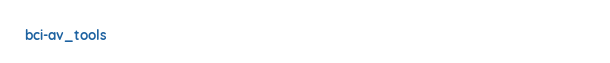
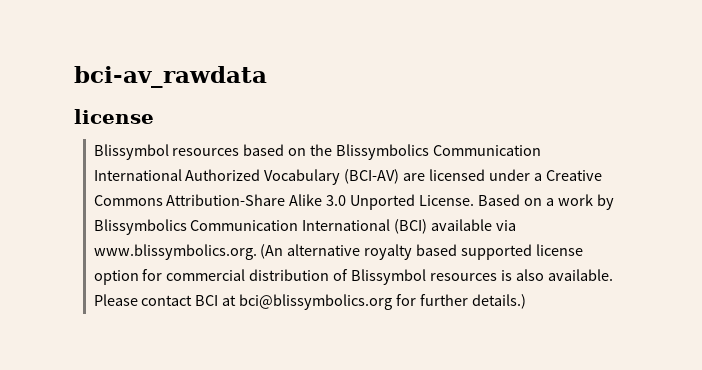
- bci-av_tools
+ bci-av_rawdata
+ license
+ Blissymbol resources based on the Blissymbolics Communication International Authorized Vocabulary (BCI-AV) are licensed under a Creative Commons Attribution-Share Alike 3.0 Unported License. Based on a work by Blissymbolics Communication International (BCI) available via www.blissymbolics.org. (An alternative royalty based supported license option for commercial distribution of Blissymbol resources is also available. Please contact BCI at bci@blissymbolics.org for further details.)

